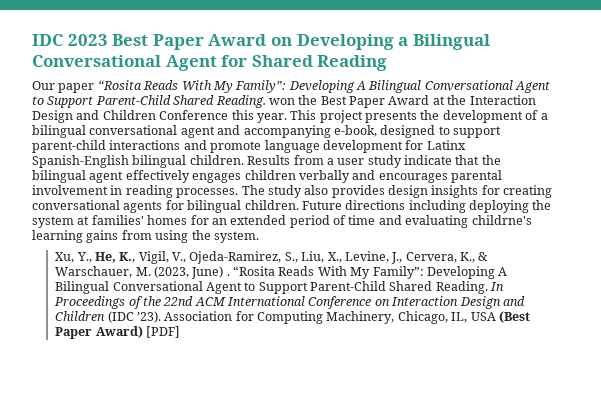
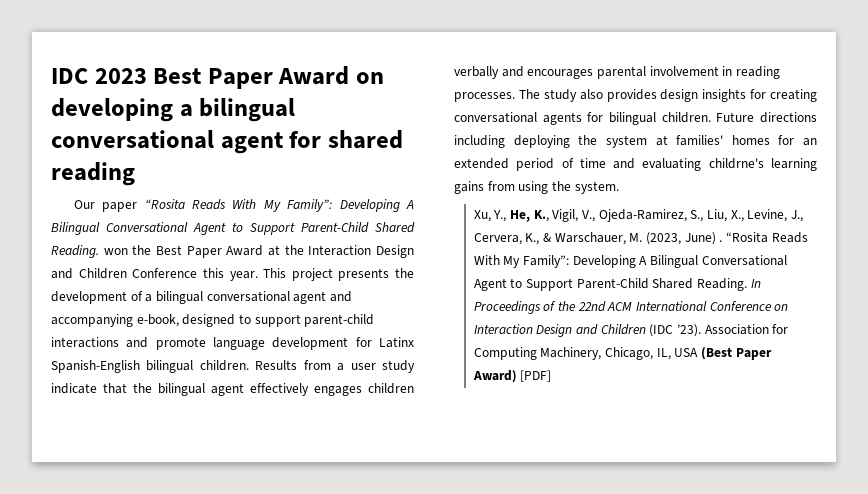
- IDC 2023 Best Paper Award on Developing a Bilingual Conversational Agent for Shared Reading
+ IDC 2023 Best Paper Award on developing a bilingual conversational agent for shared reading

